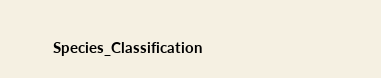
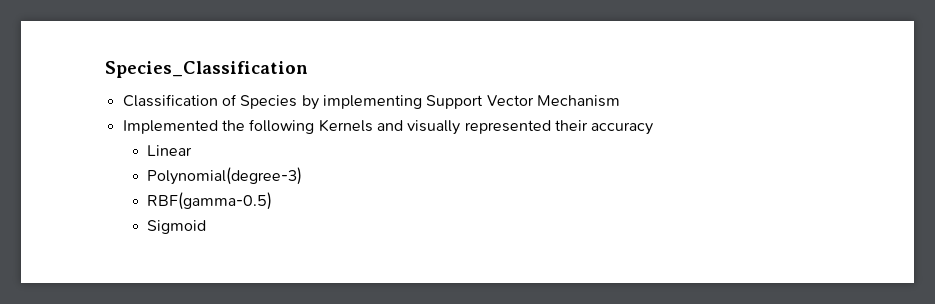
+ Classification of Species by implementing Support Vector Mechanism
+ Implemented the following Kernels and visually represented their accuracy
+ Linear
+ Polynomial(degree-3)
+ RBF(gamma-0.5)
+ Sigmoid

